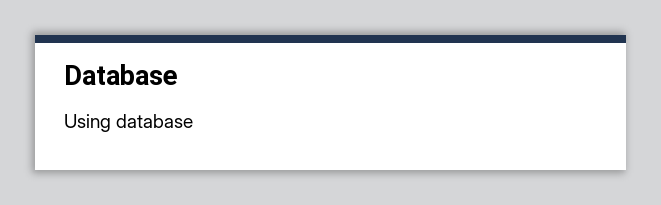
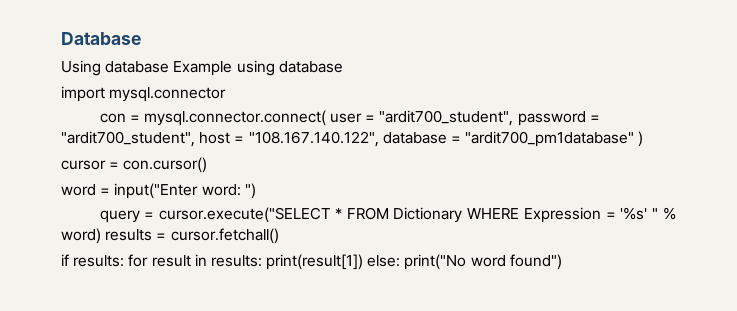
- Using database
+ Using database Example using database
+ import mysql.connector
+ con = mysql.connector.connect( user = "ardit700_student", password = "ardit700_student", host = "108.167.140.122", database = "ardit700_pm1database" )
+ cursor = con.cursor()
+ word = input("Enter word: ")
+ query = cursor.execute("SELECT * FROM Dictionary WHERE Expression = '%s' " % word) results = cursor.fetchall()
+ if results: for result in results: print(result[1]) else: print("No word found")

